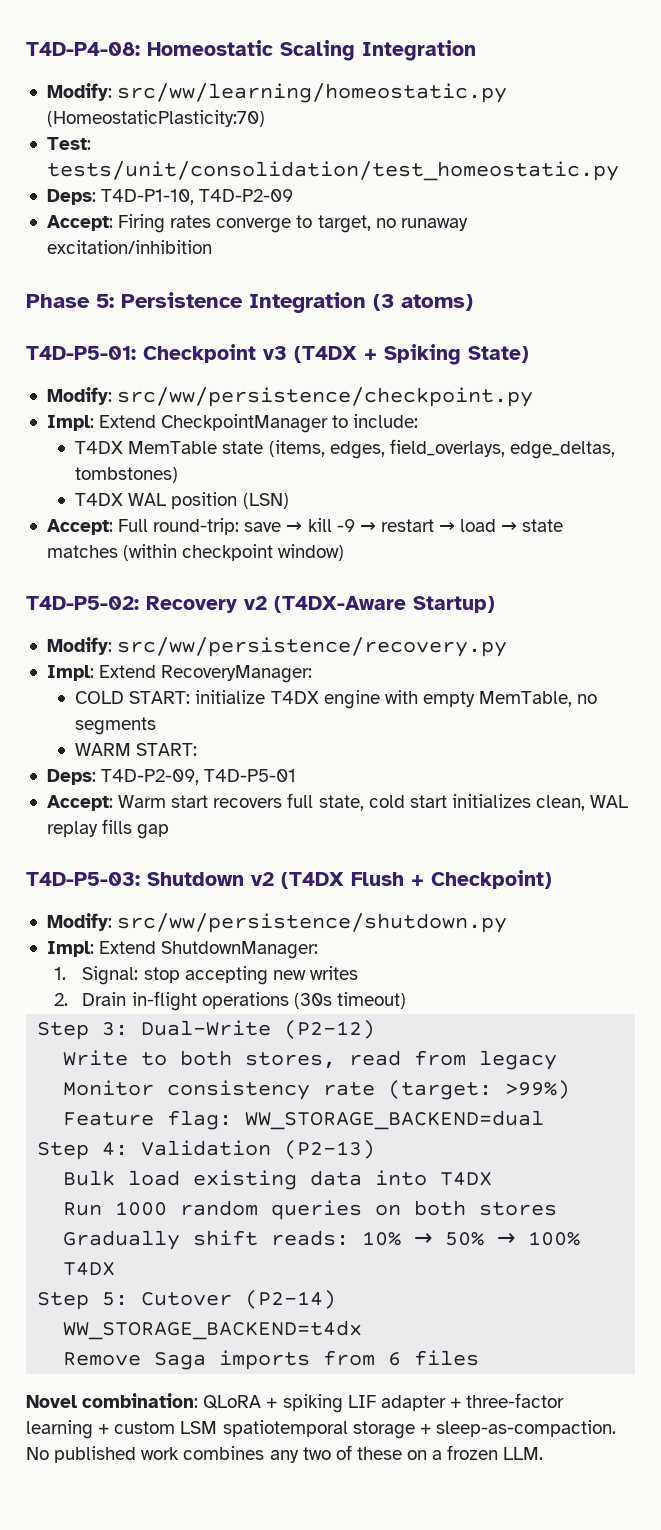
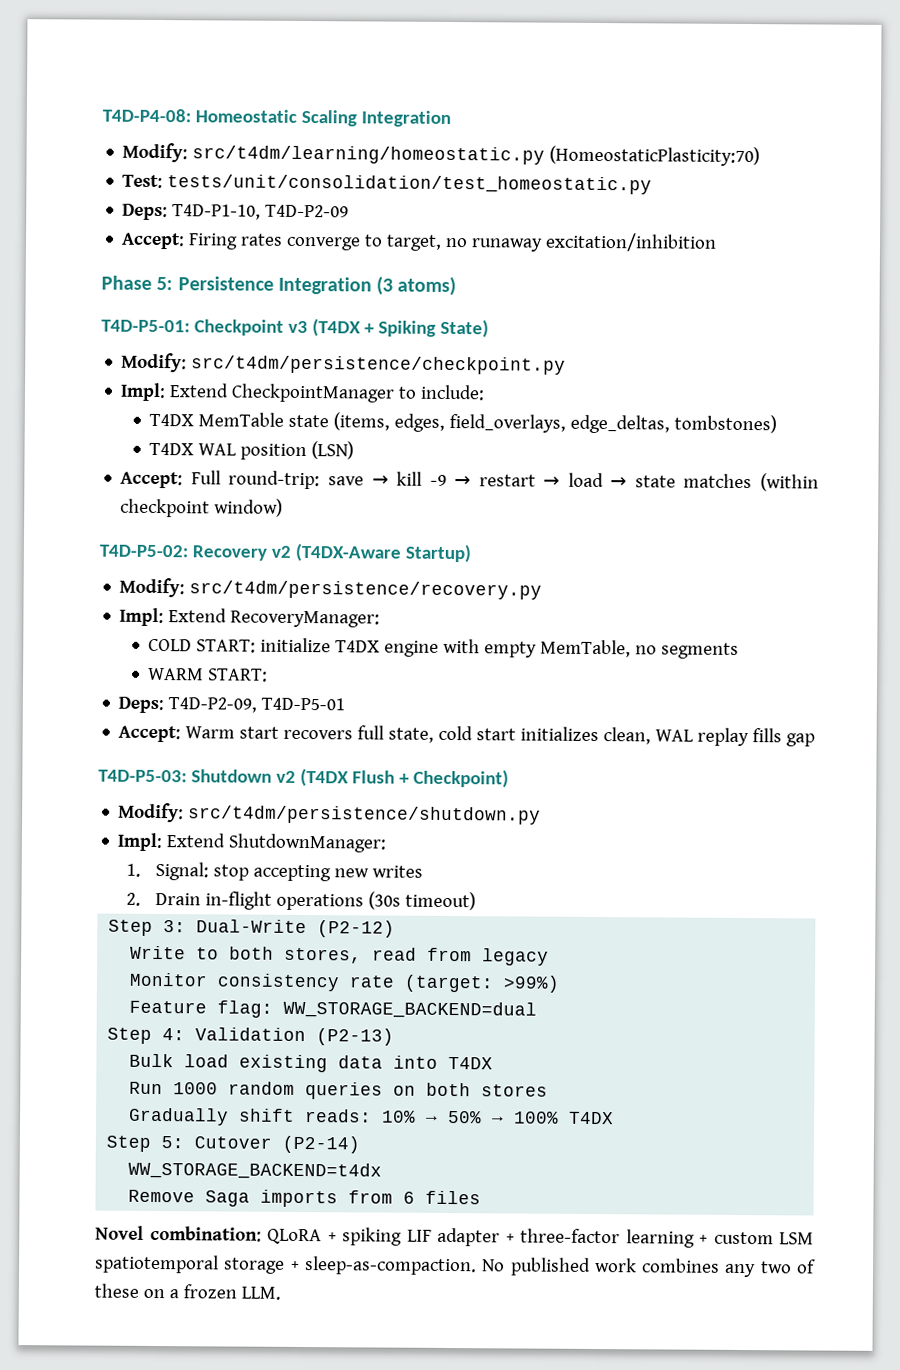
- Modify: src/ww/learning/homeostatic.py (HomeostaticPlasticity:70)
+ Modify: src/t4dm/learning/homeostatic.py (HomeostaticPlasticity:70)
- Modify: src/ww/persistence/checkpoint.py
+ Modify: src/t4dm/persistence/checkpoint.py
- Modify: src/ww/persistence/recovery.py
+ Modify: src/t4dm/persistence/recovery.py
- Modify: src/ww/persistence/shutdown.py
+ Modify: src/t4dm/persistence/shutdown.py

